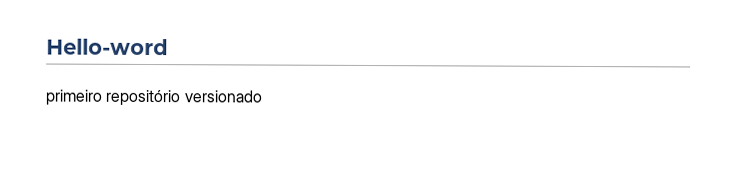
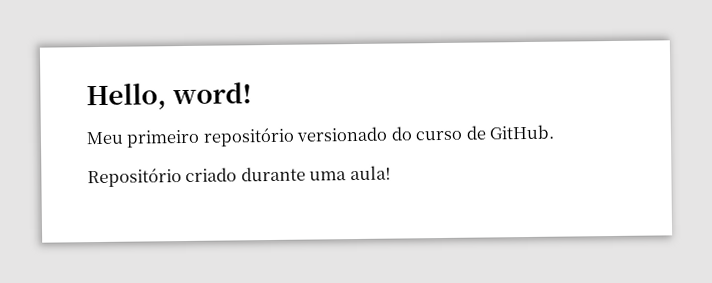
- Hello-word
- primeiro repositório versionado
+ Hello, word!
+ Meu primeiro repositório versionado do curso de GitHub.
+ Repositório criado durante uma aula!

